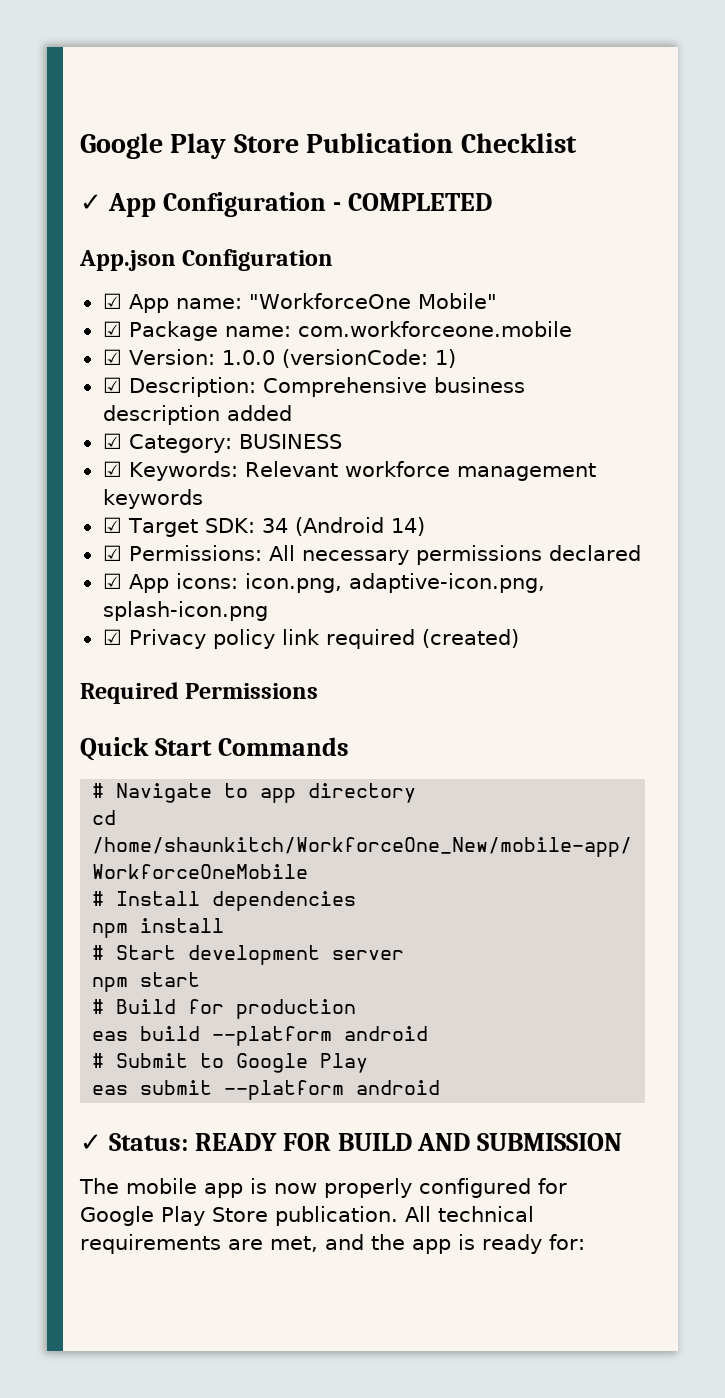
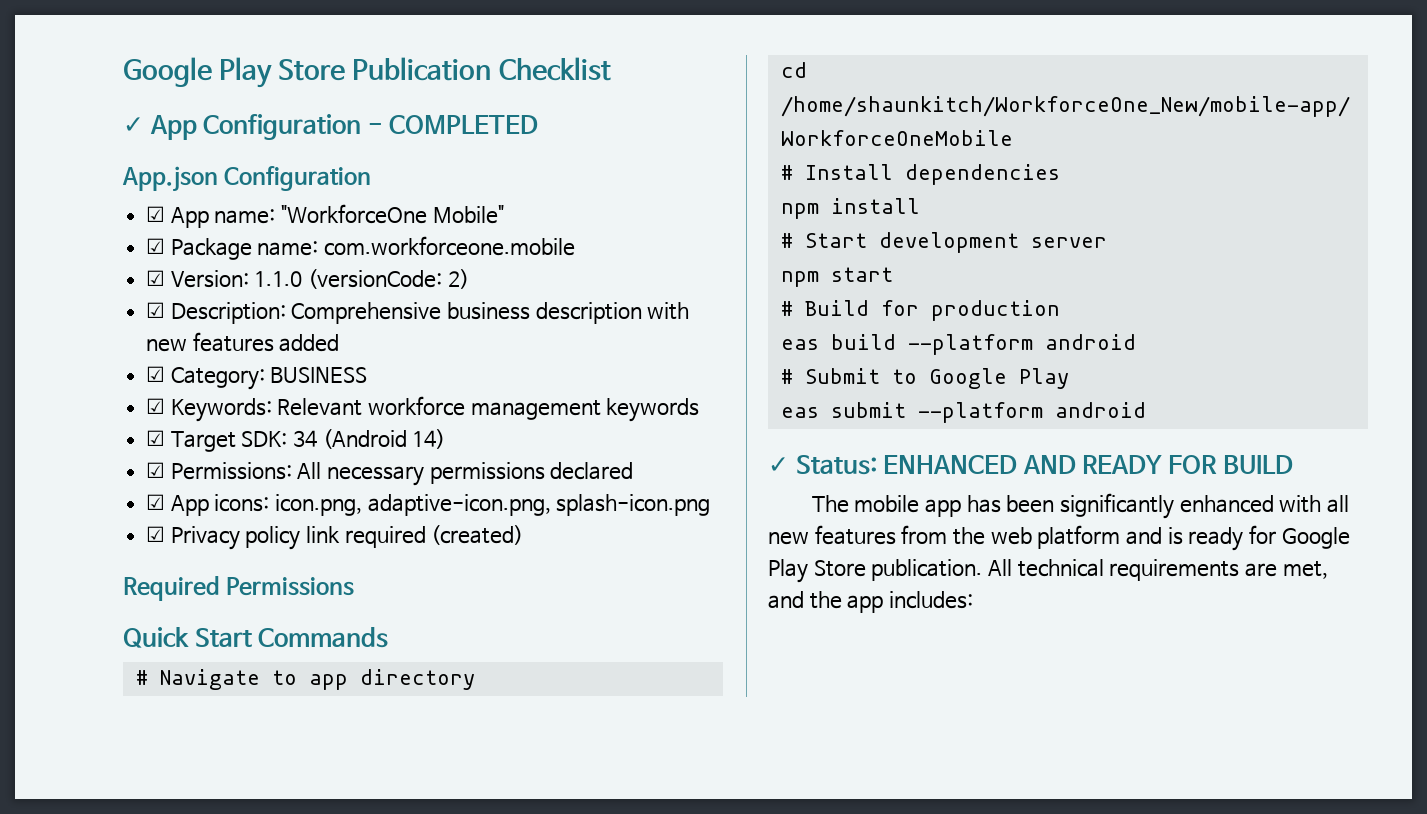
- ☑ Version: 1.0.0 (versionCode: 1)
+ ☑ Version: 1.1.0 (versionCode: 2)
- ☑ Description: Comprehensive business description added
+ ☑ Description: Comprehensive business description with new features added
- ✓ Status: READY FOR BUILD AND SUBMISSION
+ ✓ Status: ENHANCED AND READY FOR BUILD
- The mobile app is now properly configured for Google Play Store publication.
+ The mobile app has been significantly enhanced with all new features from the web platform and is ready for Google Play Store publication.
- All technical requirements are met, and the app is ready for:
+ All technical requirements are met, and the app includes:

